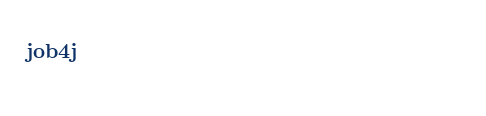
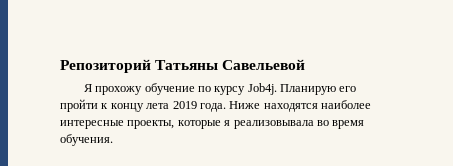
- job4j
+ Репозиторий Татьяны Савельевой
+ Я прохожу обучение по курсу Job4j. Планирую его пройти к концу лета 2019 года. Ниже находятся наиболее интересные проекты, которые я реализовывала во время обучения.

